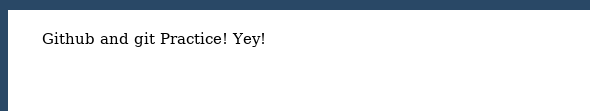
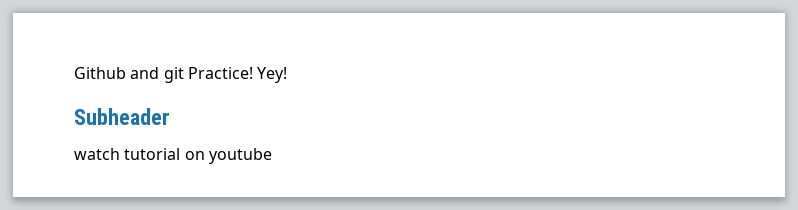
+ Subheader
+ watch tutorial on youtube

